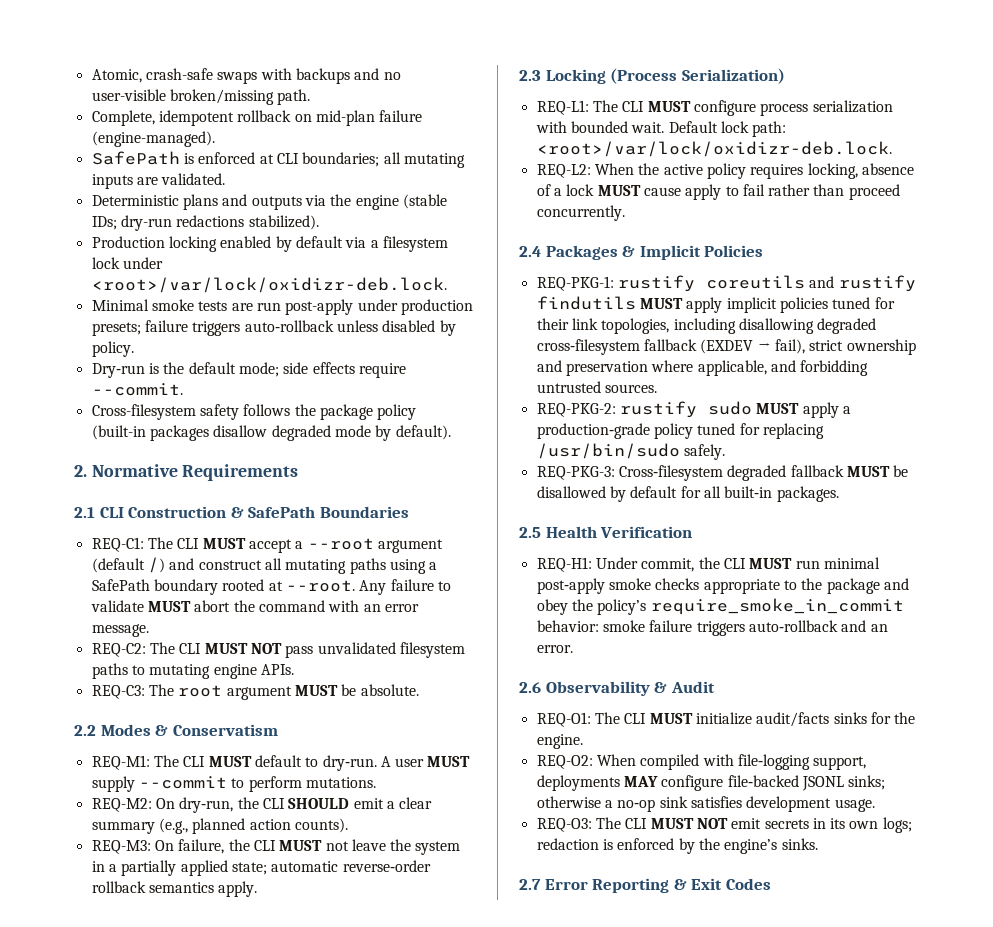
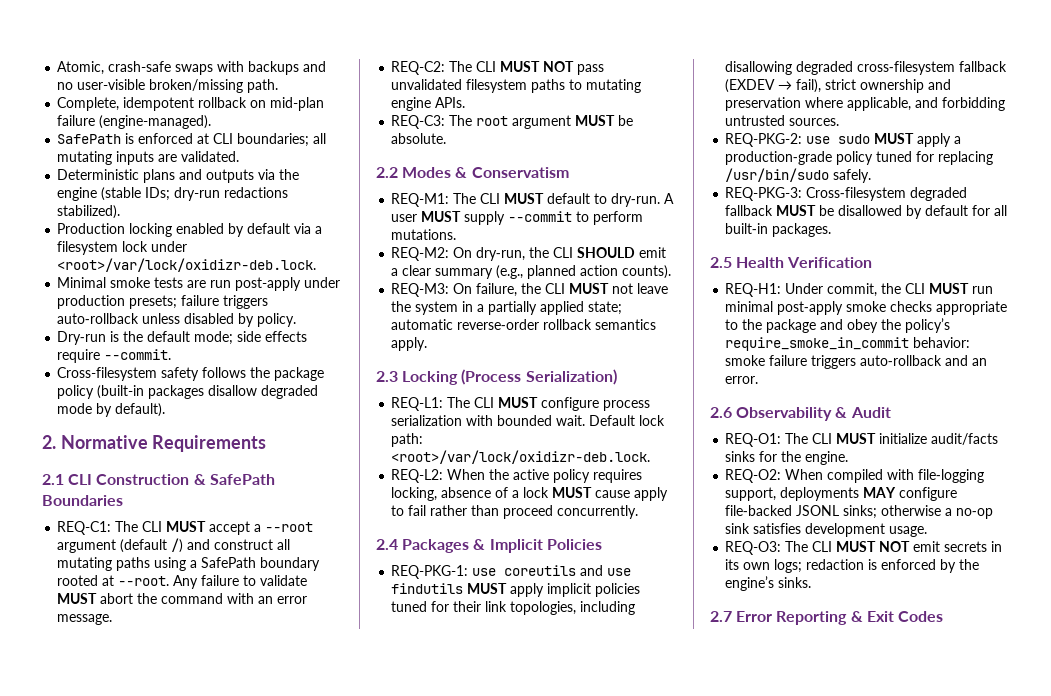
- REQ-PKG-1: rustify coreutils and rustify findutils MUST apply implicit policies tuned for their link topologies, including disallowing degraded cross‑filesystem fallback (EXDEV → fail), strict ownership and preservation where applicable, and forbidding untrusted sources.
+ REQ-PKG-1: use coreutils and use findutils MUST apply implicit policies tuned for their link topologies, including disallowing degraded cross‑filesystem fallback (EXDEV → fail), strict ownership and preservation where applicable, and forbidding untrusted sources.
- REQ-PKG-2: rustify sudo MUST apply a production‑grade policy tuned for replacing /usr/bin/sudo safely.
+ REQ-PKG-2: use sudo MUST apply a production‑grade policy tuned for replacing /usr/bin/sudo safely.

